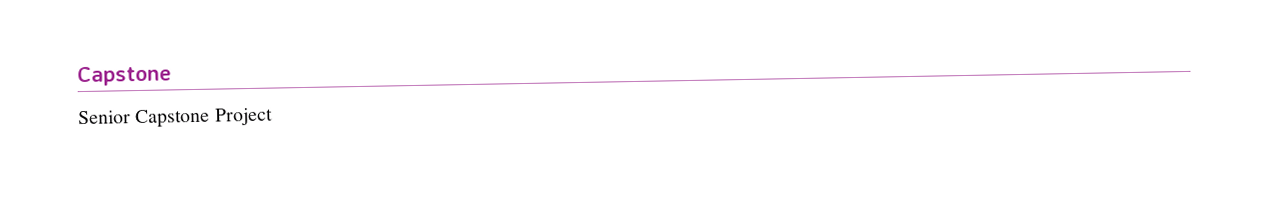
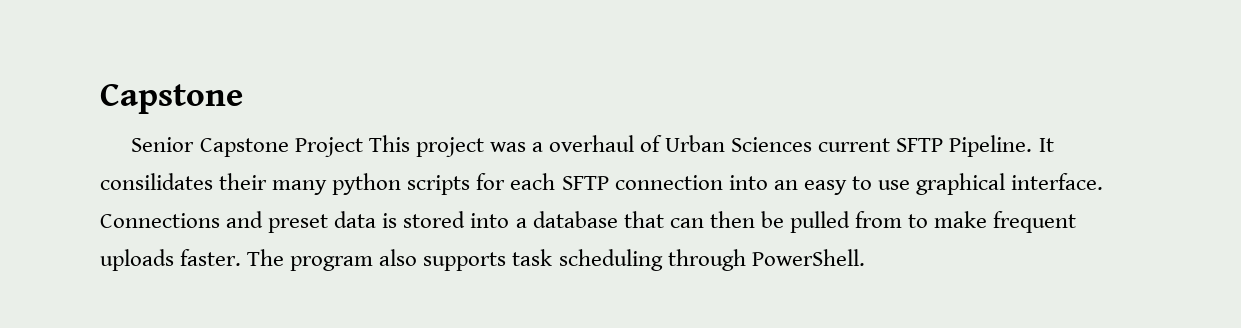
- Senior Capstone Project
+ Senior Capstone Project This project was a overhaul of Urban Sciences current SFTP Pipeline. It consilidates their many python scripts for each SFTP connection into an easy to use graphical interface. Connections and preset data is stored into a database that can then be pulled from to make frequent uploads faster. The program also supports task scheduling through PowerShell.

